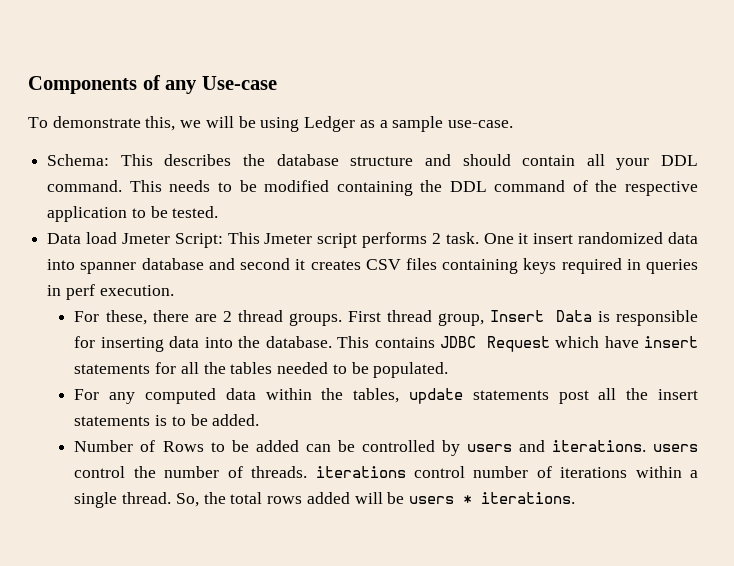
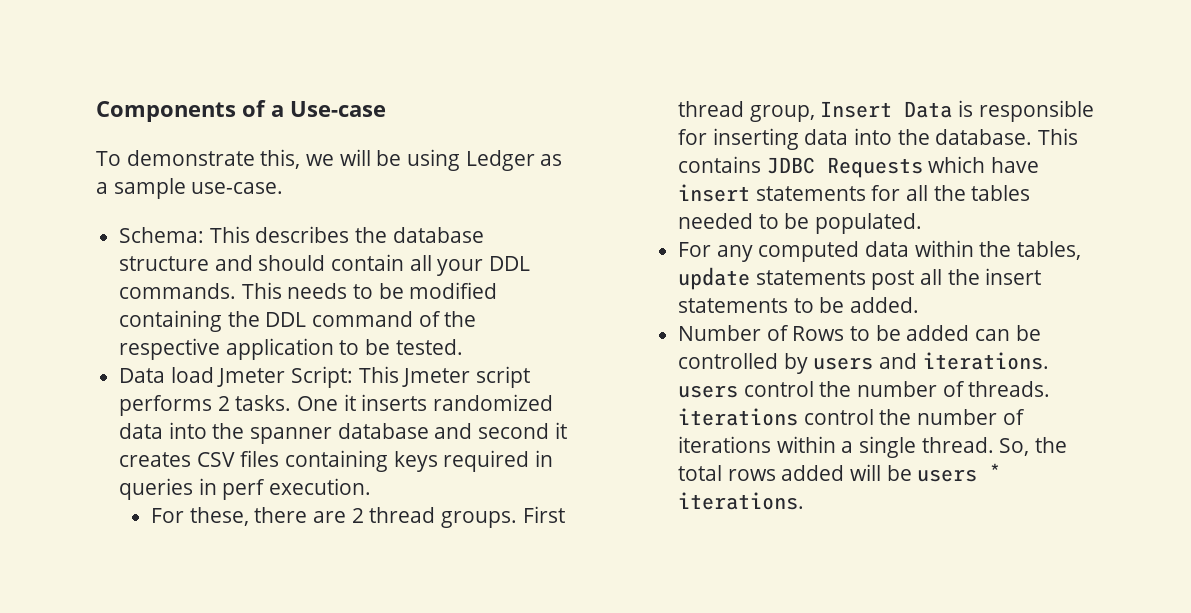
- Components of any Use-case
+ Components of a Use-case
- Schema: This describes the database structure and should contain all your DDL command.
+ Schema: This describes the database structure and should contain all your DDL commands.
- Data load Jmeter Script: This Jmeter script performs 2 task.
+ Data load Jmeter Script: This Jmeter script performs 2 tasks.
- One it insert randomized data into spanner database and second it creates CSV files containing keys required in queries in perf execution.
+ One it inserts randomized data into the spanner database and second it creates CSV files containing keys required in queries in perf execution.
- This contains JDBC Request which have insert statements for all the tables needed to be populated.
+ This contains JDBC Requests which have insert statements for all the tables needed to be populated.
- For any computed data within the tables, update statements post all the insert statements is to be added.
+ For any computed data within the tables, update statements post all the insert statements to be added.
- Number of Rows to be added can be controlled by users and iterations. users control the number of threads. iterations control number of iterations within a single thread.
+ Number of Rows to be added can be controlled by users and iterations. users control the number of threads. iterations control the number of iterations within a single thread.

